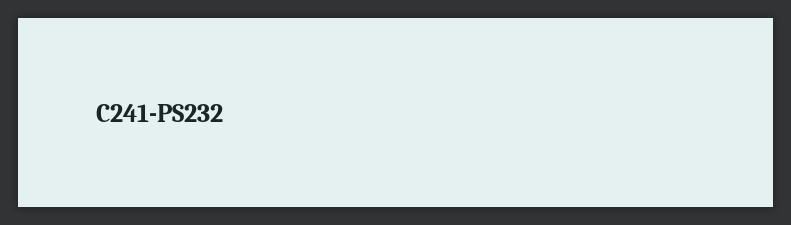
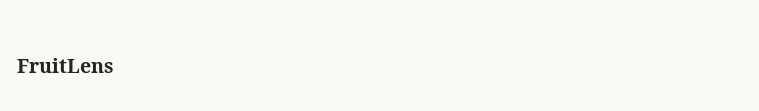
- C241-PS232
+ FruitLens

